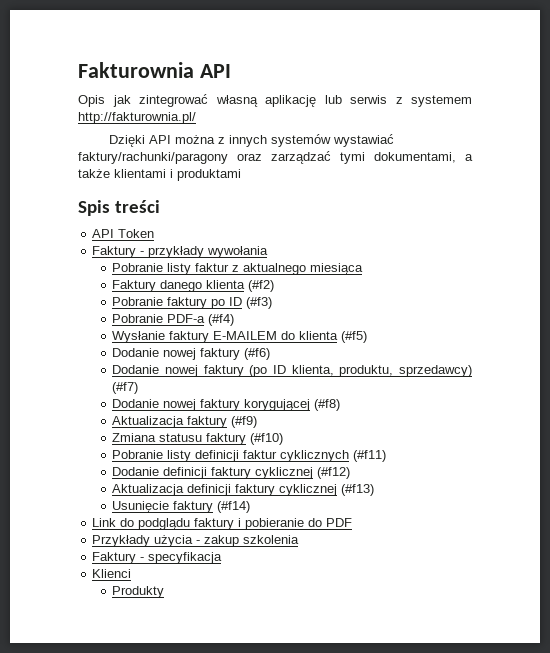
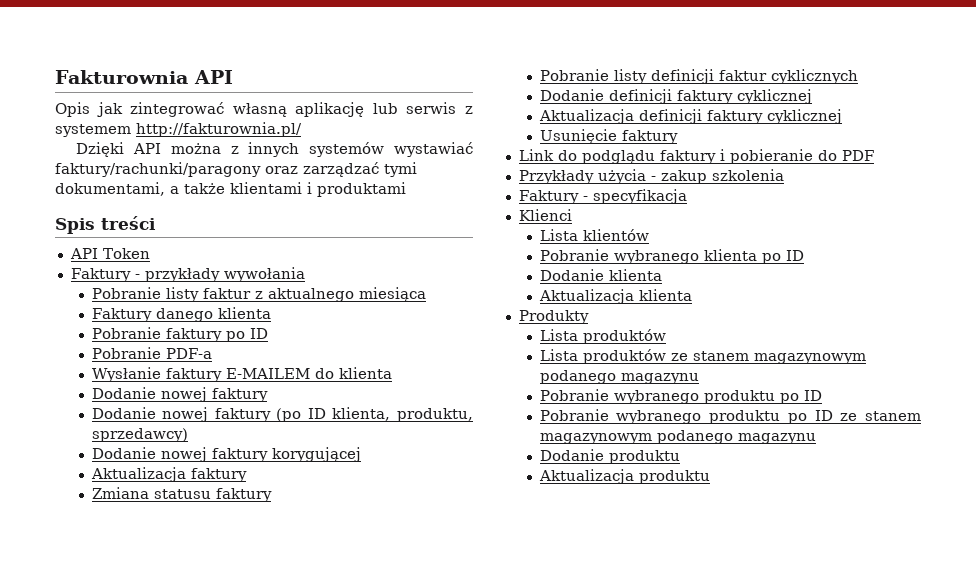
- Faktury danego klienta (#f2)
+ Faktury danego klienta
- Pobranie faktury po ID (#f3)
+ Pobranie faktury po ID
- Pobranie PDF-a (#f4)
+ Pobranie PDF-a
- Wysłanie faktury E-MAILEM do klienta (#f5)
- Dodanie nowej faktury (#f6)
+ Wysłanie faktury E-MAILEM do klienta
+ Dodanie nowej faktury
- Dodanie nowej faktury (po ID klienta, produktu, sprzedawcy) (#f7)
+ Dodanie nowej faktury (po ID klienta, produktu, sprzedawcy)
- Dodanie nowej faktury korygującej (#f8)
+ Dodanie nowej faktury korygującej
- Aktualizacja faktury (#f9)
+ Aktualizacja faktury
- Zmiana statusu faktury (#f10)
+ Zmiana statusu faktury
- Pobranie listy definicji faktur cyklicznych (#f11)
+ Pobranie listy definicji faktur cyklicznych
- Dodanie definicji faktury cyklicznej (#f12)
+ Dodanie definicji faktury cyklicznej
- Aktualizacja definicji faktury cyklicznej (#f13)
+ Aktualizacja definicji faktury cyklicznej
- Usunięcie faktury (#f14)
+ Usunięcie faktury
+ Lista klientów
+ Pobranie wybranego klienta po ID
+ Dodanie klienta
+ Aktualizacja klienta
  Produkty
+ Lista produktów
+ Lista produktów ze stanem magazynowym podanego magazynu
+ Pobranie wybranego produktu po ID
+ Pobranie wybranego produktu po ID ze stanem magazynowym podanego magazynu
+ Dodanie produktu
+ Aktualizacja produktu

